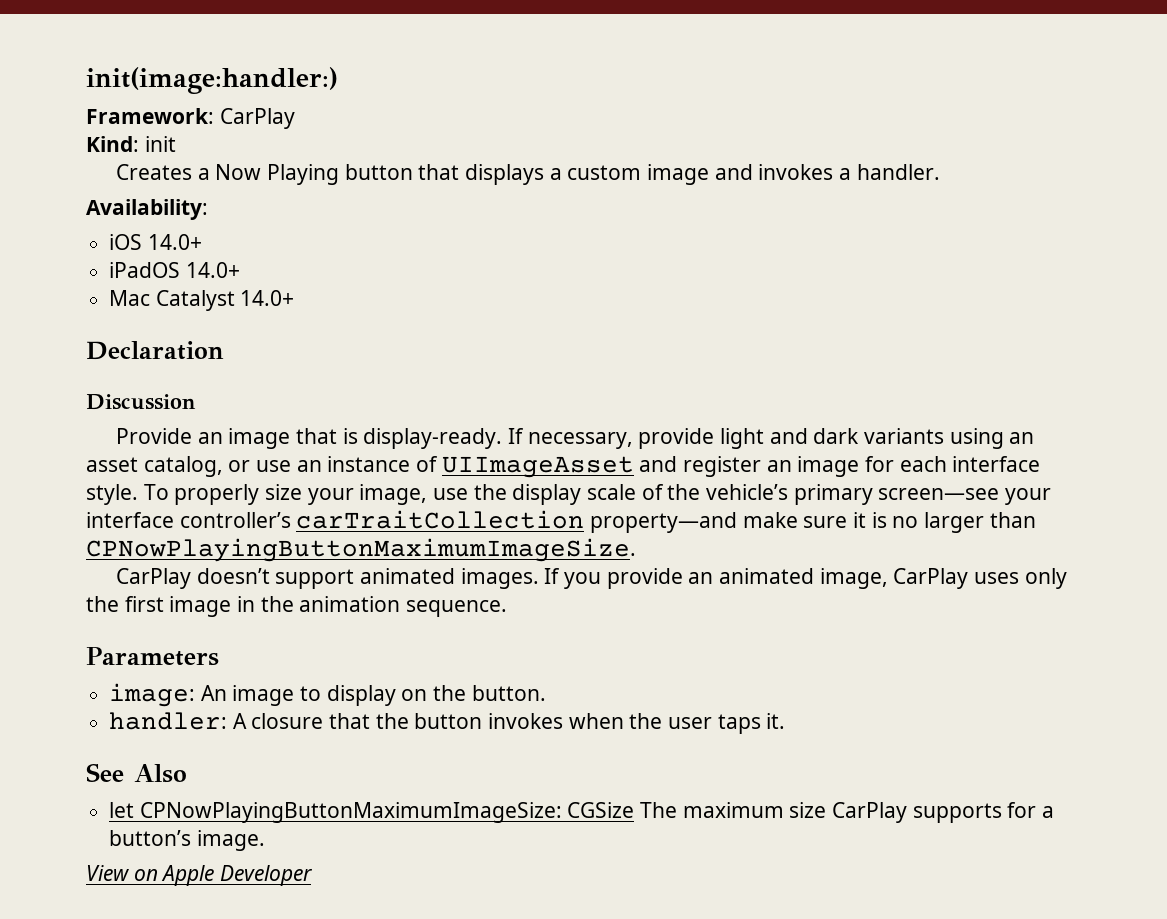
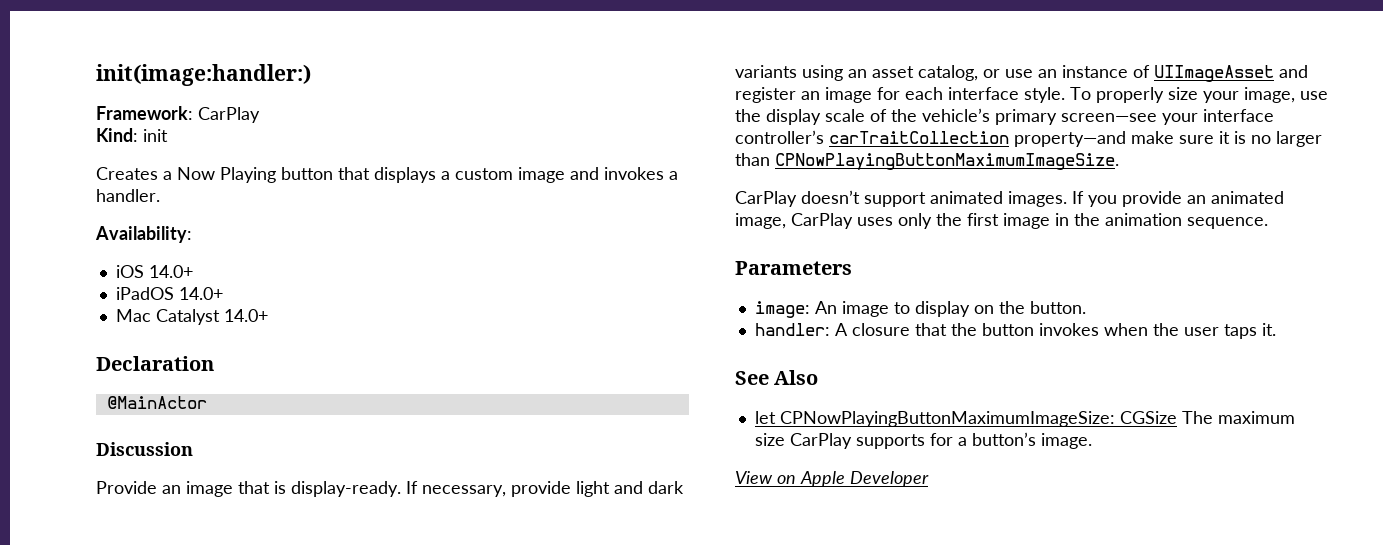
+ @MainActor

